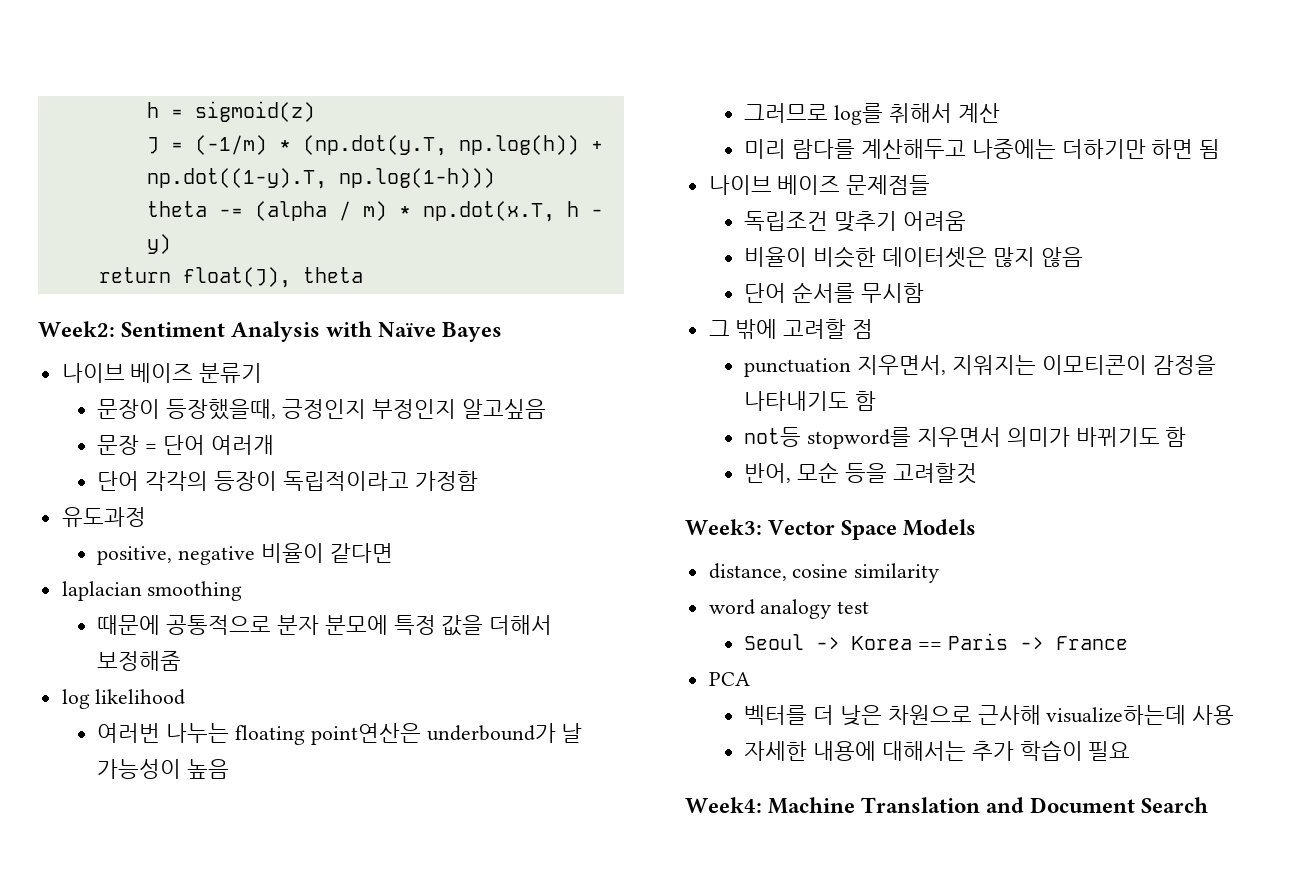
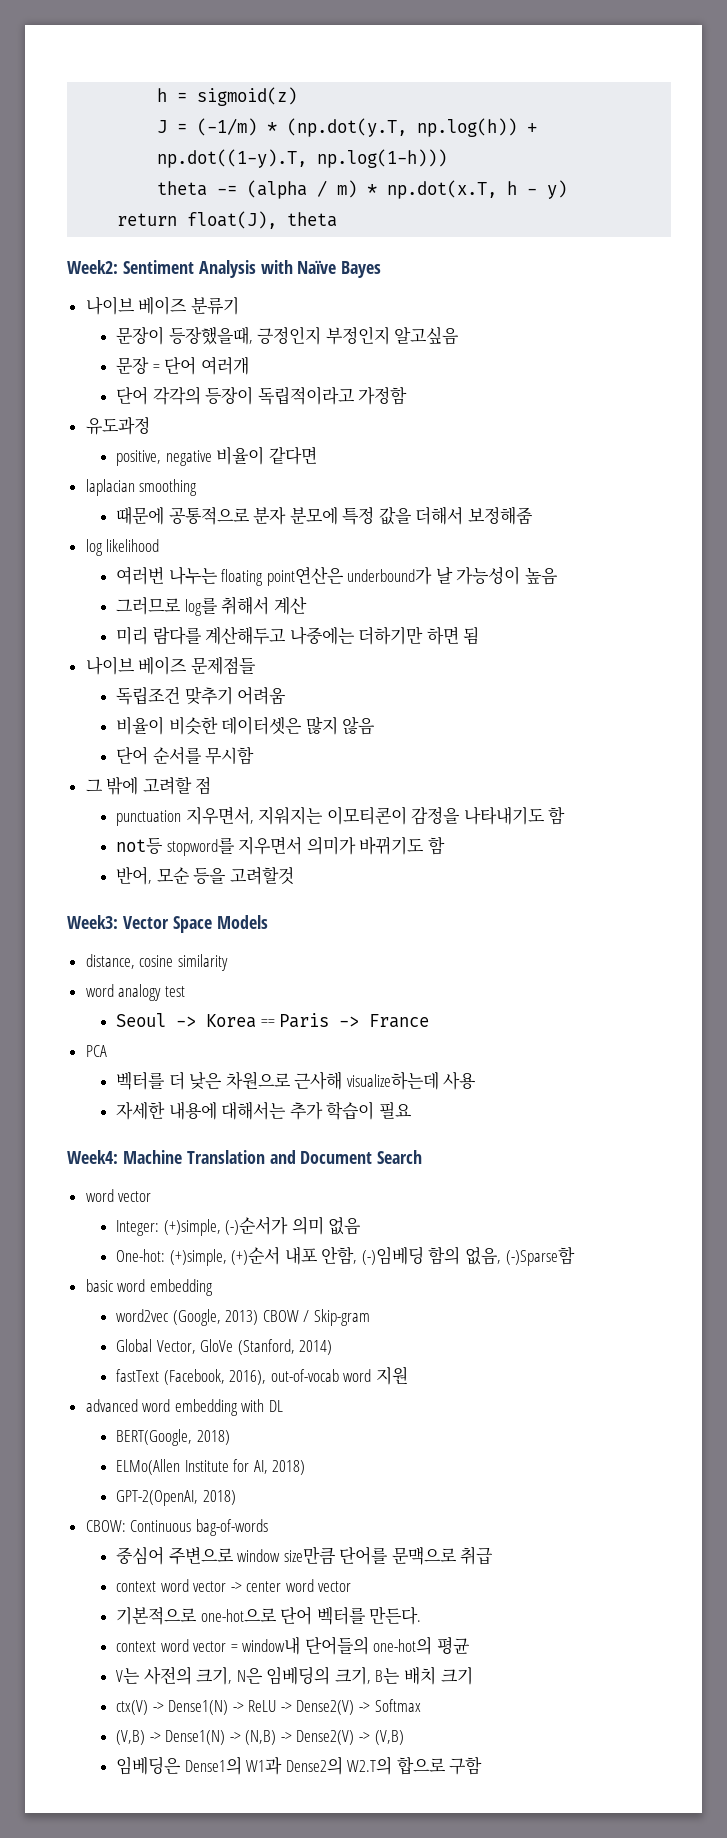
  Week4: Machine Translation and Document Search
+ word vector
+ Integer: (+)simple, (-)순서가 의미 없음
+ One-hot: (+)simple, (+)순서 내포 안함, (-)임베딩 함의 없음, (-)Sparse함
+ basic word embedding
+ word2vec (Google, 2013) CBOW / Skip-gram
+ Global Vector, GloVe (Stanford, 2014)
+ fastText (Facebook, 2016), out-of-vocab word 지원
+ advanced word embedding with DL
+ BERT(Google, 2018)
+ ELMo(Allen Institute for AI, 2018)
+ GPT-2(OpenAI, 2018)
+ CBOW: Continuous bag-of-words
+ 중심어 주변으로 window size만큼 단어를 문맥으로 취급
+ context word vector -> center word vector
+ 기본적으로 one-hot으로 단어 벡터를 만든다.
+ context word vector = window내 단어들의 one-hot의 평균
+ V는 사전의 크기, N은 임베딩의 크기, B는 배치 크기
+ ctx(V) -> Dense1(N) -> ReLU -> Dense2(V) -> Softmax
+ (V,B) -> Dense1(N) -> (N,B) -> Dense2(V) -> (V,B)
+ 임베딩은 Dense1의 W1과 Dense2의 W2.T의 합으로 구함

